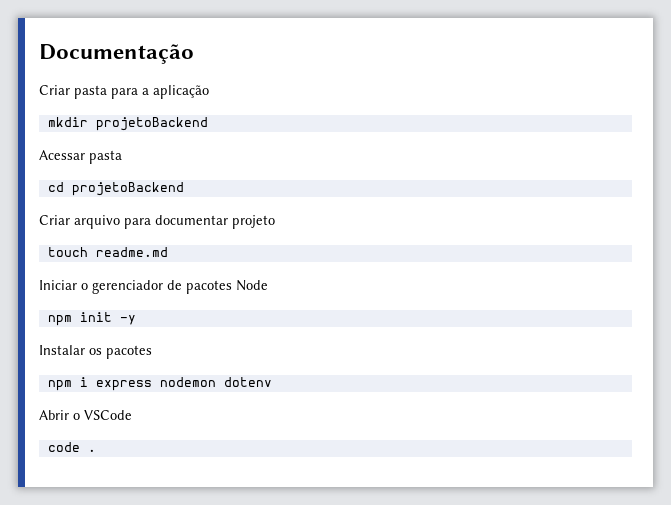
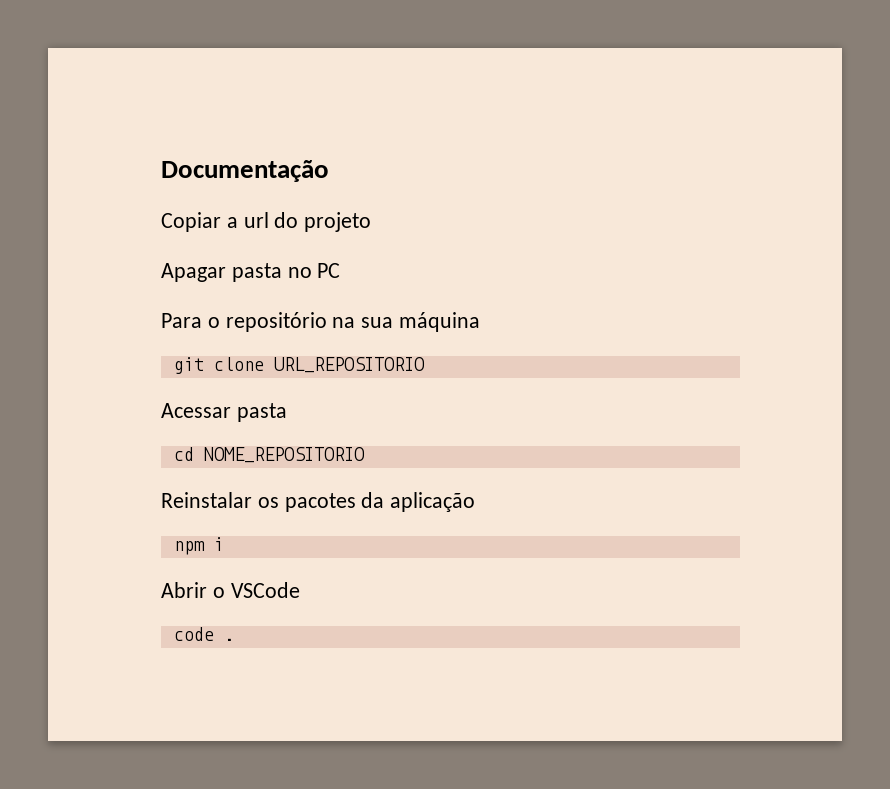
- Criar pasta para a aplicação
- mkdir projetoBackend
+ Copiar a url do projeto
+ Apagar pasta no PC
+ Para o repositório na sua máquina
+ git clone URL_REPOSITORIO
  Acessar pasta
- cd projetoBackend
- Criar arquivo para documentar projeto
- touch readme.md
- Iniciar o gerenciador de pacotes Node
- npm init -y
- Instalar os pacotes
+ cd NOME_REPOSITORIO
+ Reinstalar os pacotes da aplicação
- npm i express nodemon dotenv
+ npm i

